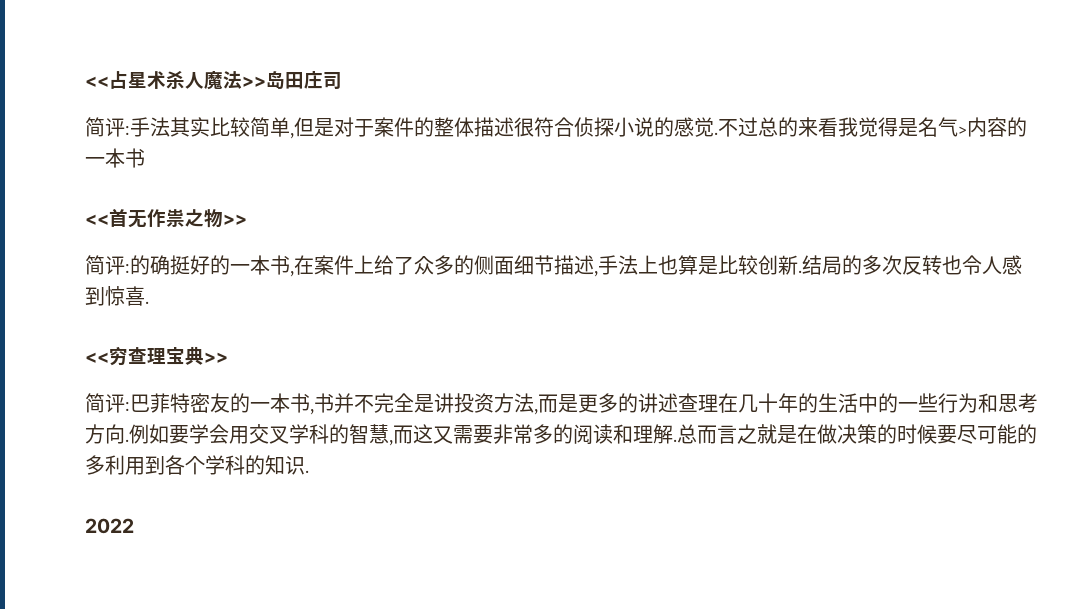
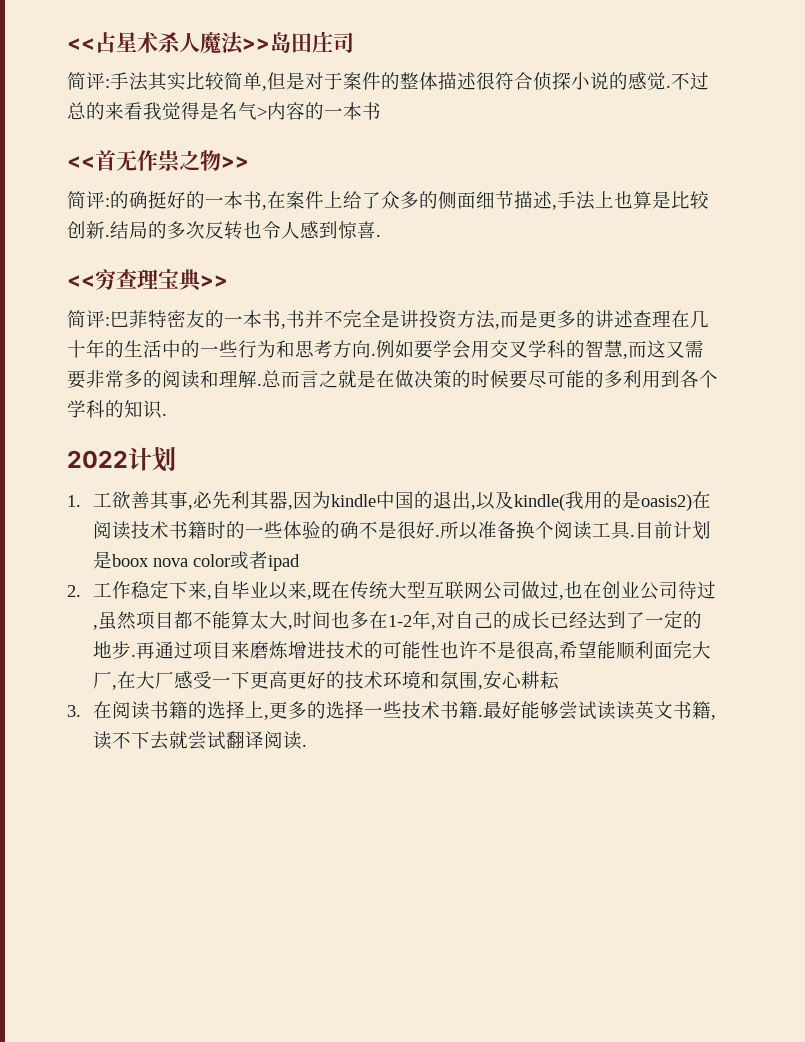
- 2022
+ 2022计划
+ 1.工欲善其事,必先利其器,因为kindle中国的退出,以及kindle(我用的是oasis2)在阅读技术书籍时的一些体验的确不是很好.所以准备换个阅读工具.目前计划是boox nova color或者ipad
+ 2.工作稳定下来,自毕业以来,既在传统大型互联网公司做过,也在创业公司待过,虽然项目都不能算太大,时间也多在1-2年,对自己的成长已经达到了一定的地步.再通过项目来磨炼增进技术的可能性也许不是很高,希望能顺利面完大厂,在大厂感受一下更高更好的技术环境和氛围,安心耕耘
+ 3.在阅读书籍的选择上,更多的选择一些技术书籍.最好能够尝试读读英文书籍,读不下去就尝试翻译阅读.

